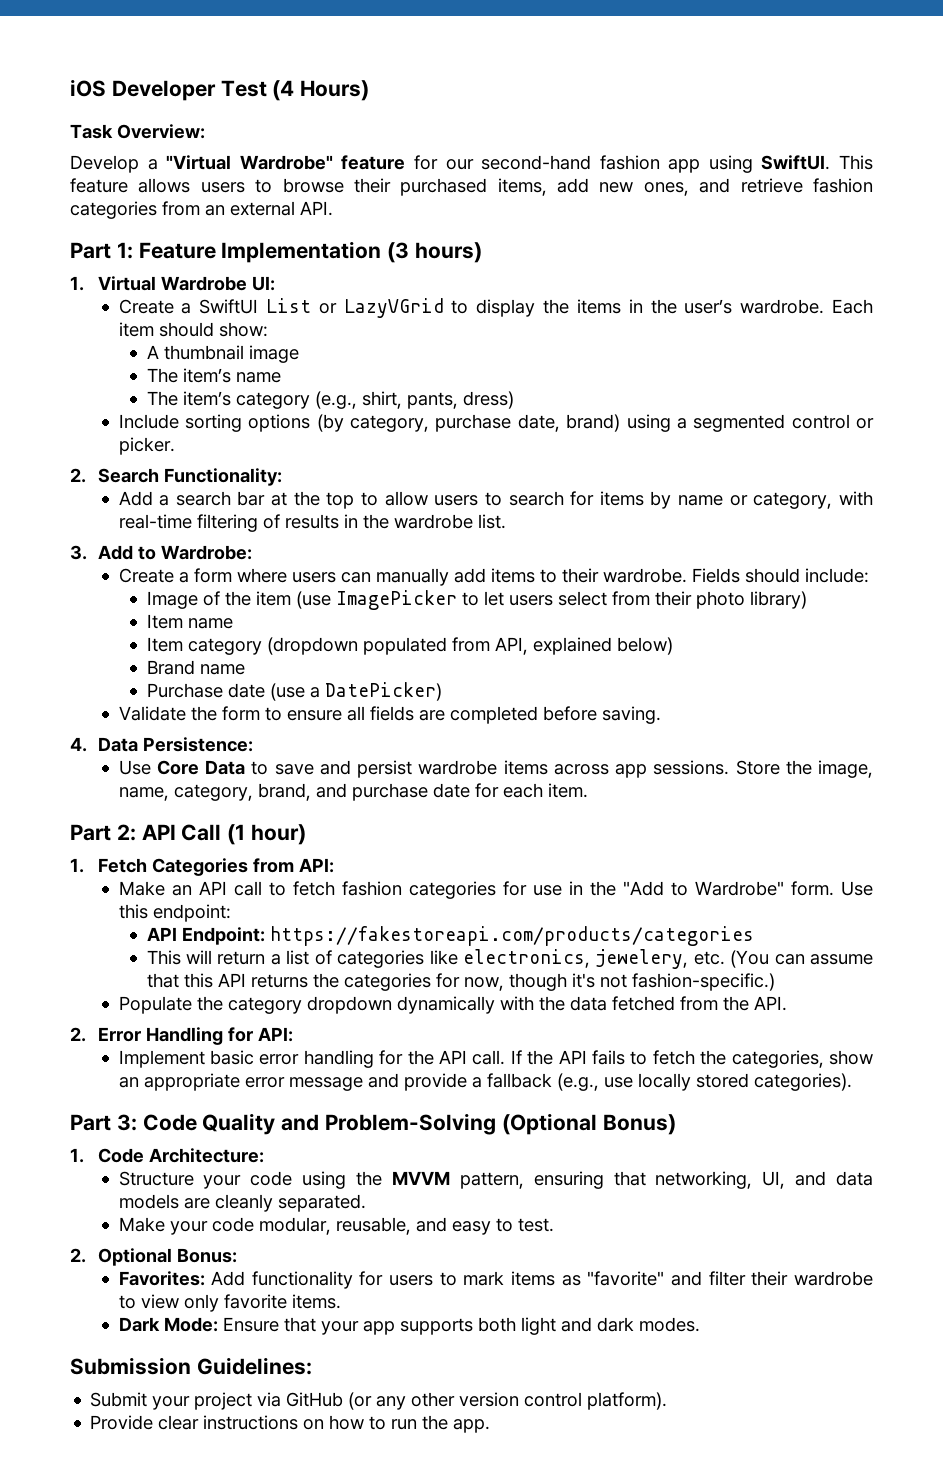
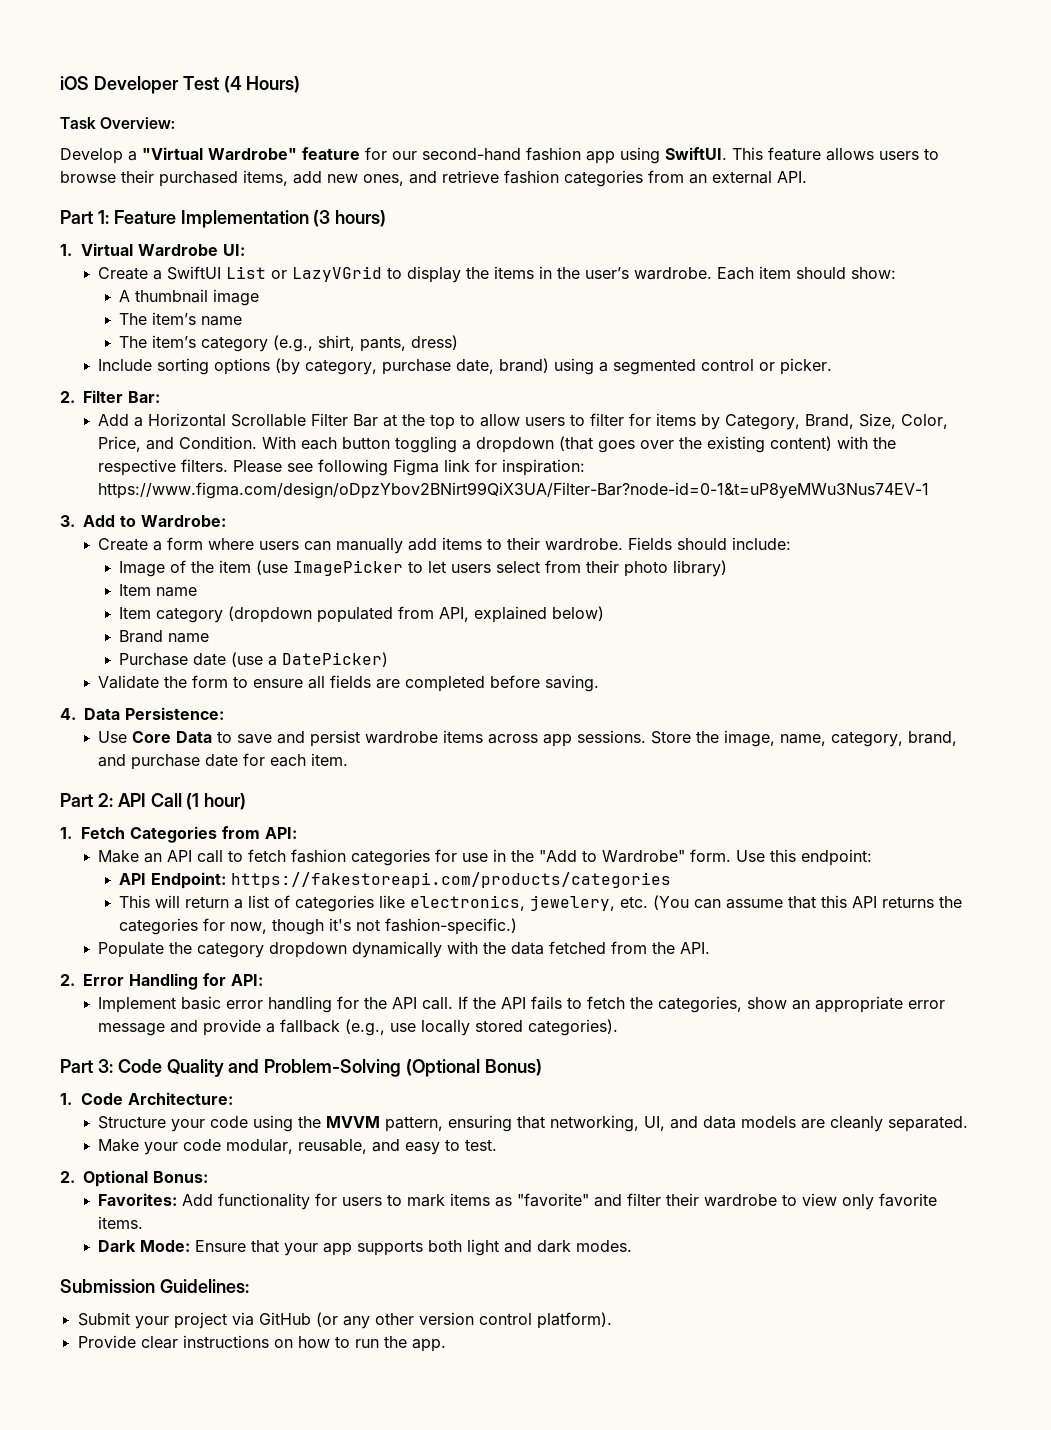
- 2. Search Functionality:
+ 2. Filter Bar:
- Add a search bar at the top to allow users to search for items by name or category, with real-time filtering of results in the wardrobe list.
+ Add a Horizontal Scrollable Filter Bar at the top to allow users to filter for items by Category, Brand, Size, Color, Price, and Condition. With each button toggling a dropdown (that goes over the existing content) with the respective filters. Please see following Figma link for inspiration: https://www.figma.com/design/oDpzYbov2BNirt99QiX3UA/Filter-Bar?node-id=0-1&t=uP8yeMWu3Nus74EV-1

